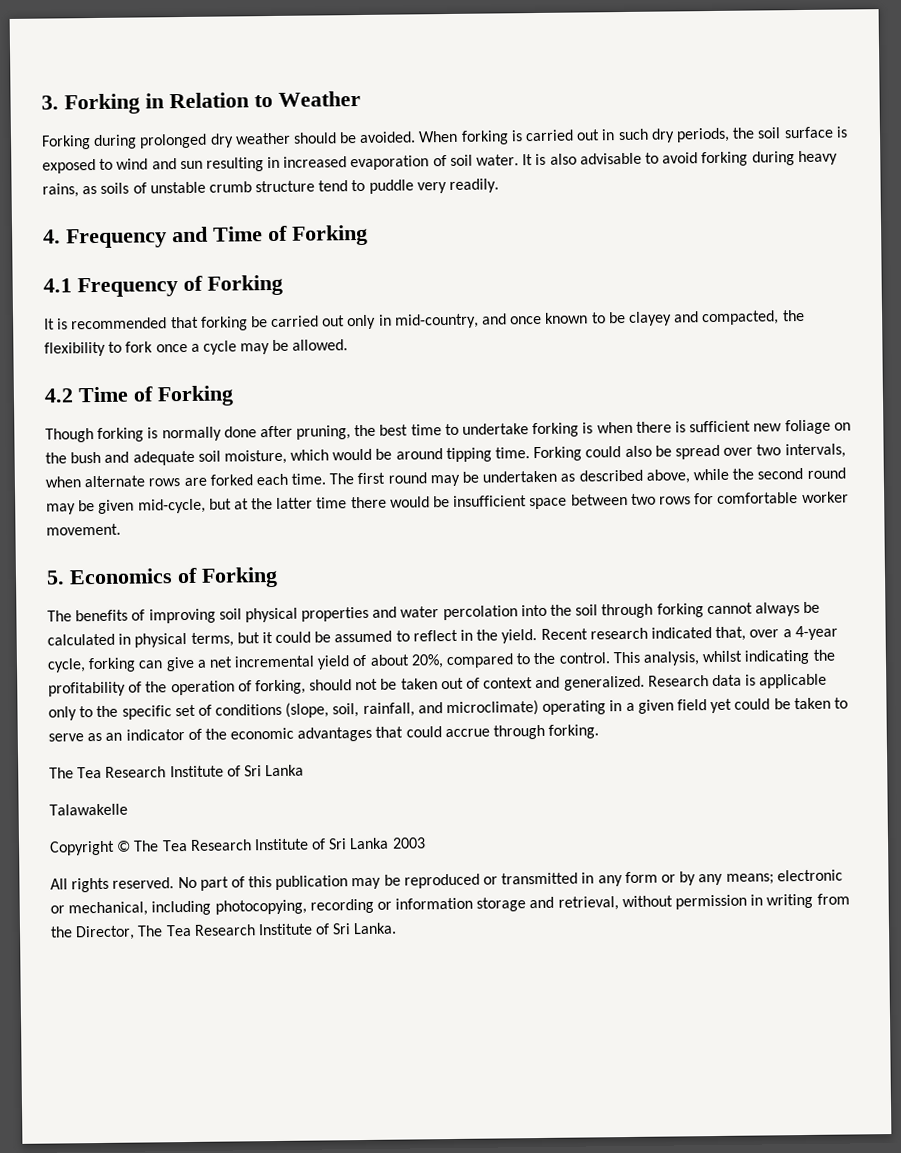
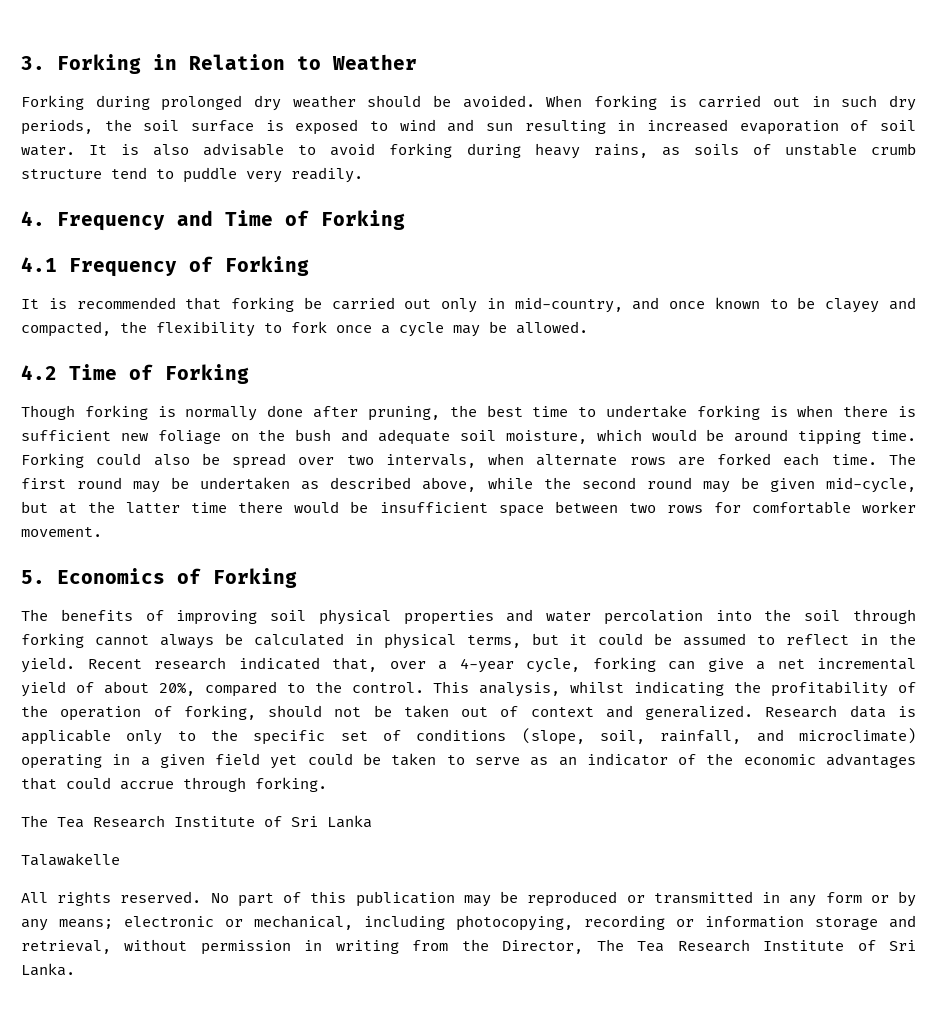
- Copyright © The Tea Research Institute of Sri Lanka 2003

